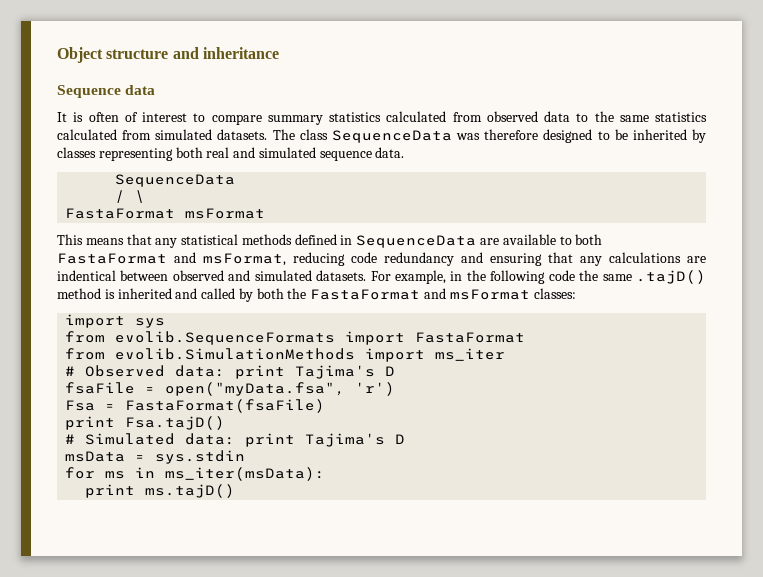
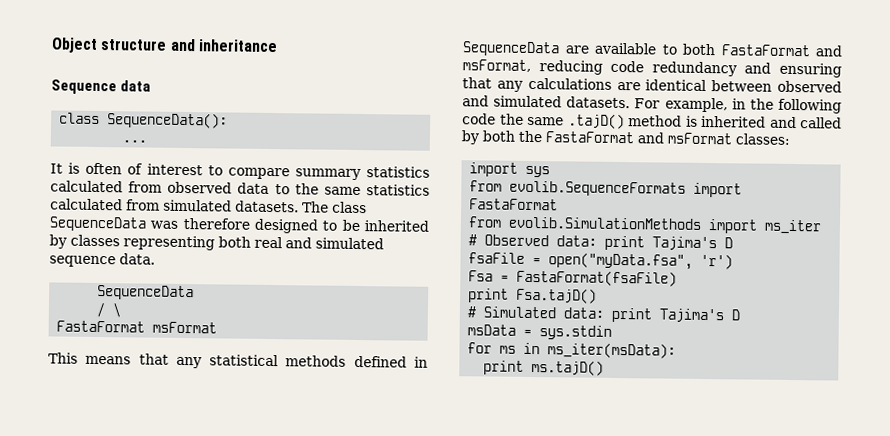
+ class SequenceData():
+ ...
- This means that any statistical methods defined in SequenceData are available to both FastaFormat and msFormat, reducing code redundancy and ensuring that any calculations are indentical between observed and simulated datasets.
+ This means that any statistical methods defined in SequenceData are available to both FastaFormat and msFormat, reducing code redundancy and ensuring that any calculations are identical between observed and simulated datasets.

